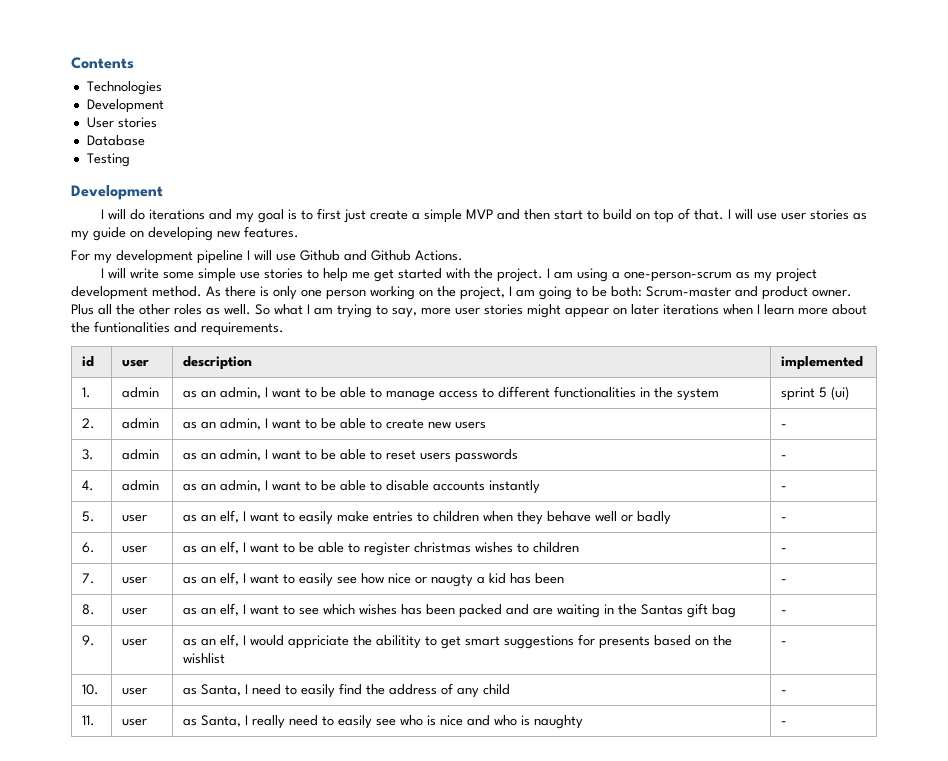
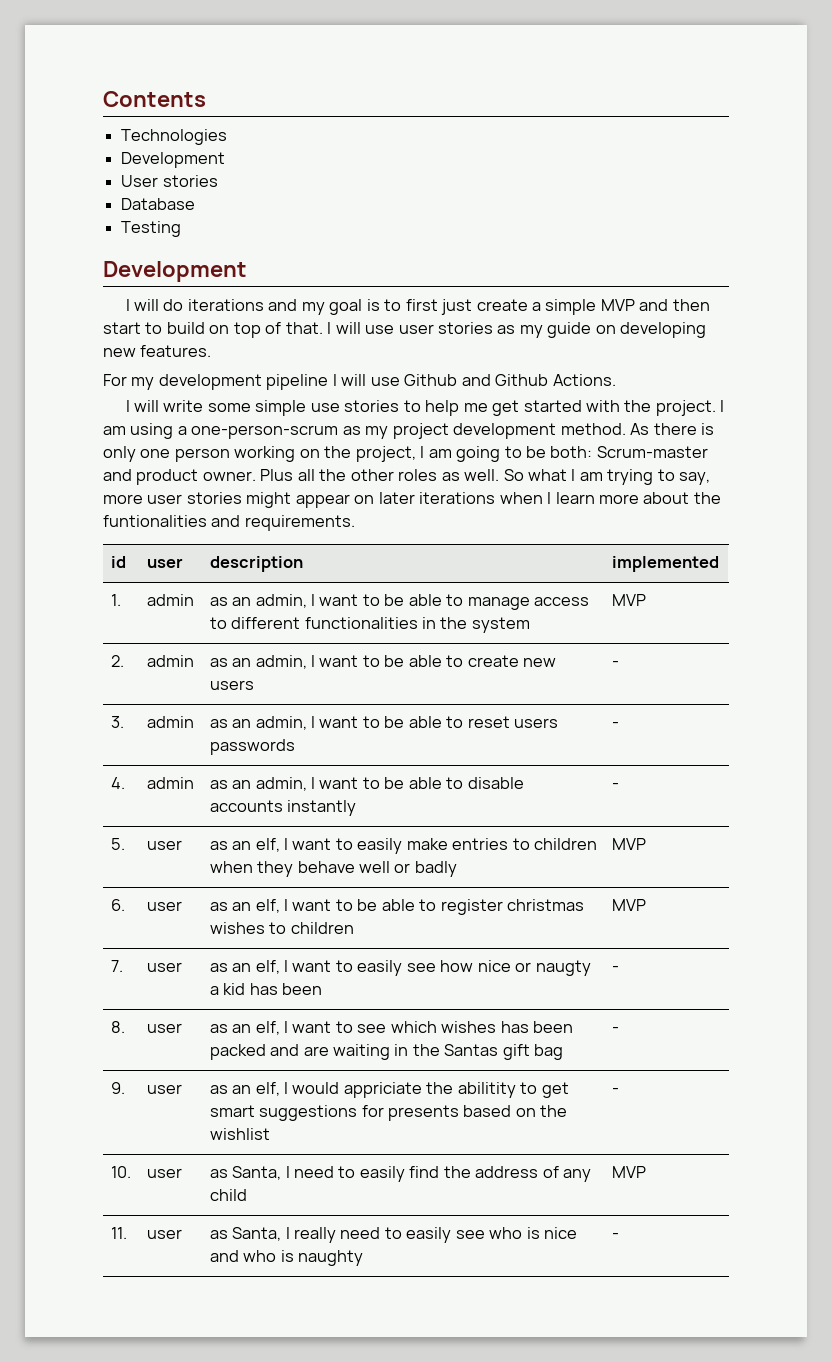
- 1. | admin | as an admin, I want to be able to manage access to different functionalities in the system | sprint 5 (ui)
+ 1. | admin | as an admin, I want to be able to manage access to different functionalities in the system | MVP
- 5. | user | as an elf, I want to easily make entries to children when they behave well or badly | -
+ 5. | user | as an elf, I want to easily make entries to children when they behave well or badly | MVP
- 6. | user | as an elf, I want to be able to register christmas wishes to children | -
+ 6. | user | as an elf, I want to be able to register christmas wishes to children | MVP
- 10. | user | as Santa, I need to easily find the address of any child | -
+ 10. | user | as Santa, I need to easily find the address of any child | MVP

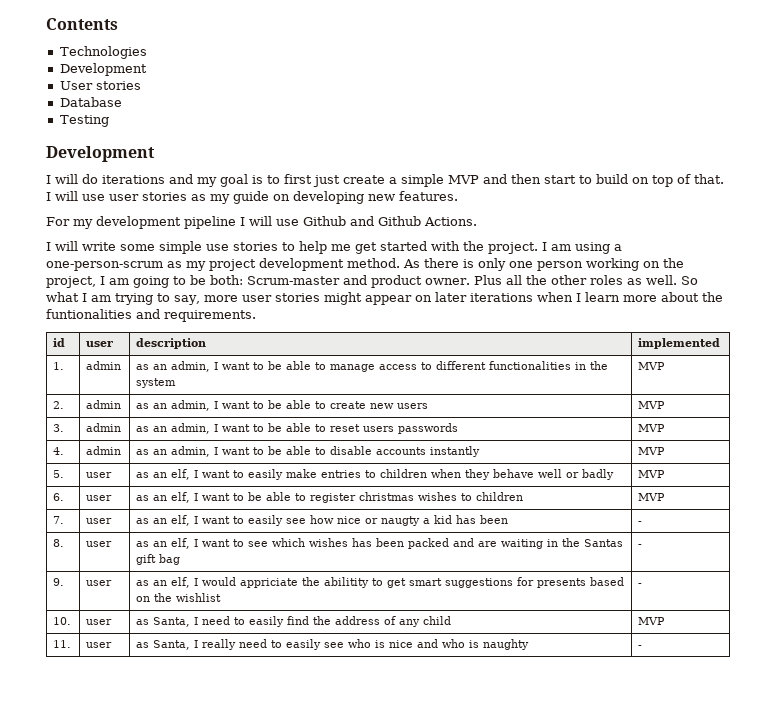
- 2. | admin | as an admin, I want to be able to create new users | -
+ 2. | admin | as an admin, I want to be able to create new users | MVP
- 3. | admin | as an admin, I want to be able to reset users passwords | -
+ 3. | admin | as an admin, I want to be able to reset users passwords | MVP
- 4. | admin | as an admin, I want to be able to disable accounts instantly | -
+ 4. | admin | as an admin, I want to be able to disable accounts instantly | MVP

